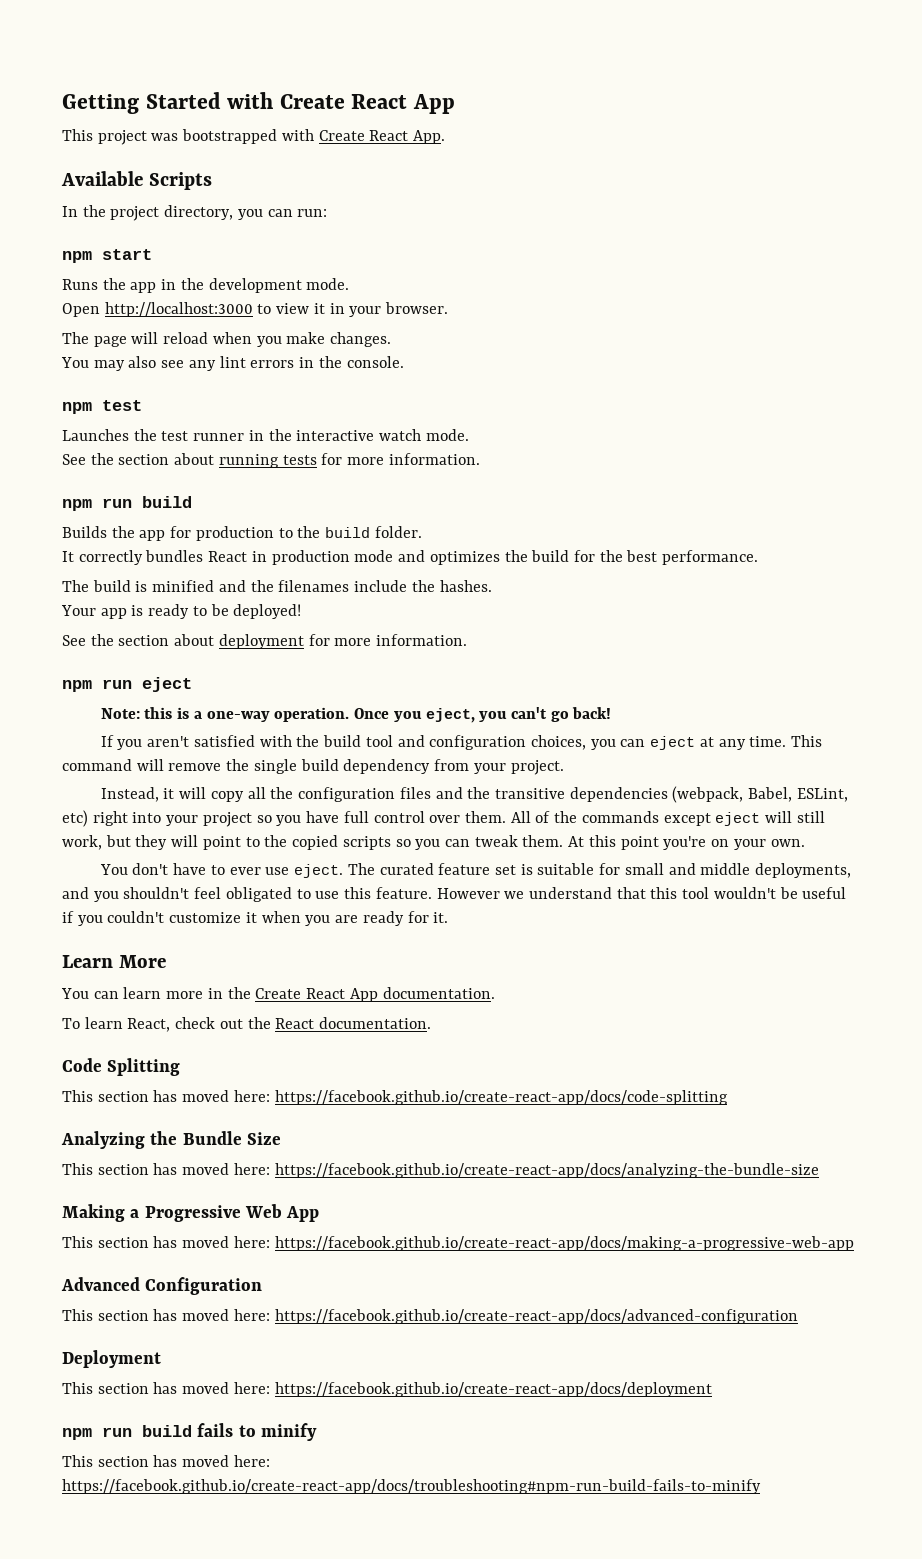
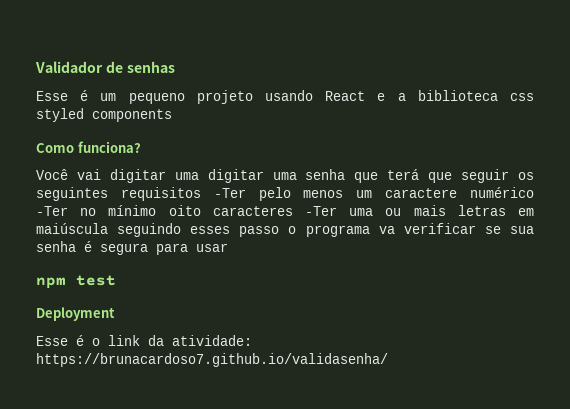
- Getting Started with Create React App
- This project was bootstrapped with Create React App.
- Available Scripts
- In the project directory, you can run:
- npm start
- Runs the app in the development mode.
- Open http://localhost:3000 to view it in your browser.
- The page will reload when you make changes.
- You may also see any lint errors in the console.
+ Validador de senhas
+ Esse é um pequeno projeto usando React e a biblioteca css styled components
+ Como funciona?
+ Você vai digitar uma digitar uma senha que terá que seguir os seguintes requisitos -Ter pelo menos um caractere numérico -Ter no mínimo oito caracteres -Ter uma ou mais letras em maiúscula seguindo esses passo o programa va verificar se sua senha é segura para usar
  npm test
- Launches the test runner in the interactive watch mode.
- See the section about running tests for more information.
- npm run build
- Builds the app for production to the build folder.
- It correctly bundles React in production mode and optimizes the build for the best performance.
- The build is minified and the filenames include the hashes.
- Your app is ready to be deployed!
- See the section about deployment for more information.
- npm run eject
- Note: this is a one-way operation. Once you eject, you can't go back!
- If you aren't satisfied with the build tool and configuration choices, you can eject at any time. This command will remove the single build dependency from your project.
- Instead, it will copy all the configuration files and the transitive dependencies (webpack, Babel, ESLint, etc) right into your project so you have full control over them. All of the commands except eject will still work, but they will point to the copied scripts so you can tweak them. At this point you're on your own.
- You don't have to ever use eject. The curated feature set is suitable for small and middle deployments, and you shouldn't feel obligated to use this feature. However we understand that this tool wouldn't be useful if you couldn't customize it when you are ready for it.
- Learn More
- You can learn more in the Create React App documentation.
- To learn React, check out the React documentation.
- Code Splitting
- This section has moved here: https://facebook.github.io/create-react-app/docs/code-splitting
- Analyzing the Bundle Size
- This section has moved here: https://facebook.github.io/create-react-app/docs/analyzing-the-bundle-size
- Making a Progressive Web App
- This section has moved here: https://facebook.github.io/create-react-app/docs/making-a-progressive-web-app
- Advanced Configuration
- This section has moved here: https://facebook.github.io/create-react-app/docs/advanced-configuration
  Deployment
- This section has moved here: https://facebook.github.io/create-react-app/docs/deployment
- npm run build fails to minify
- This section has moved here: https://facebook.github.io/create-react-app/docs/troubleshooting#npm-run-build-fails-to-minify
+ Esse é o link da atividade: https://brunacardoso7.github.io/validasenha/

